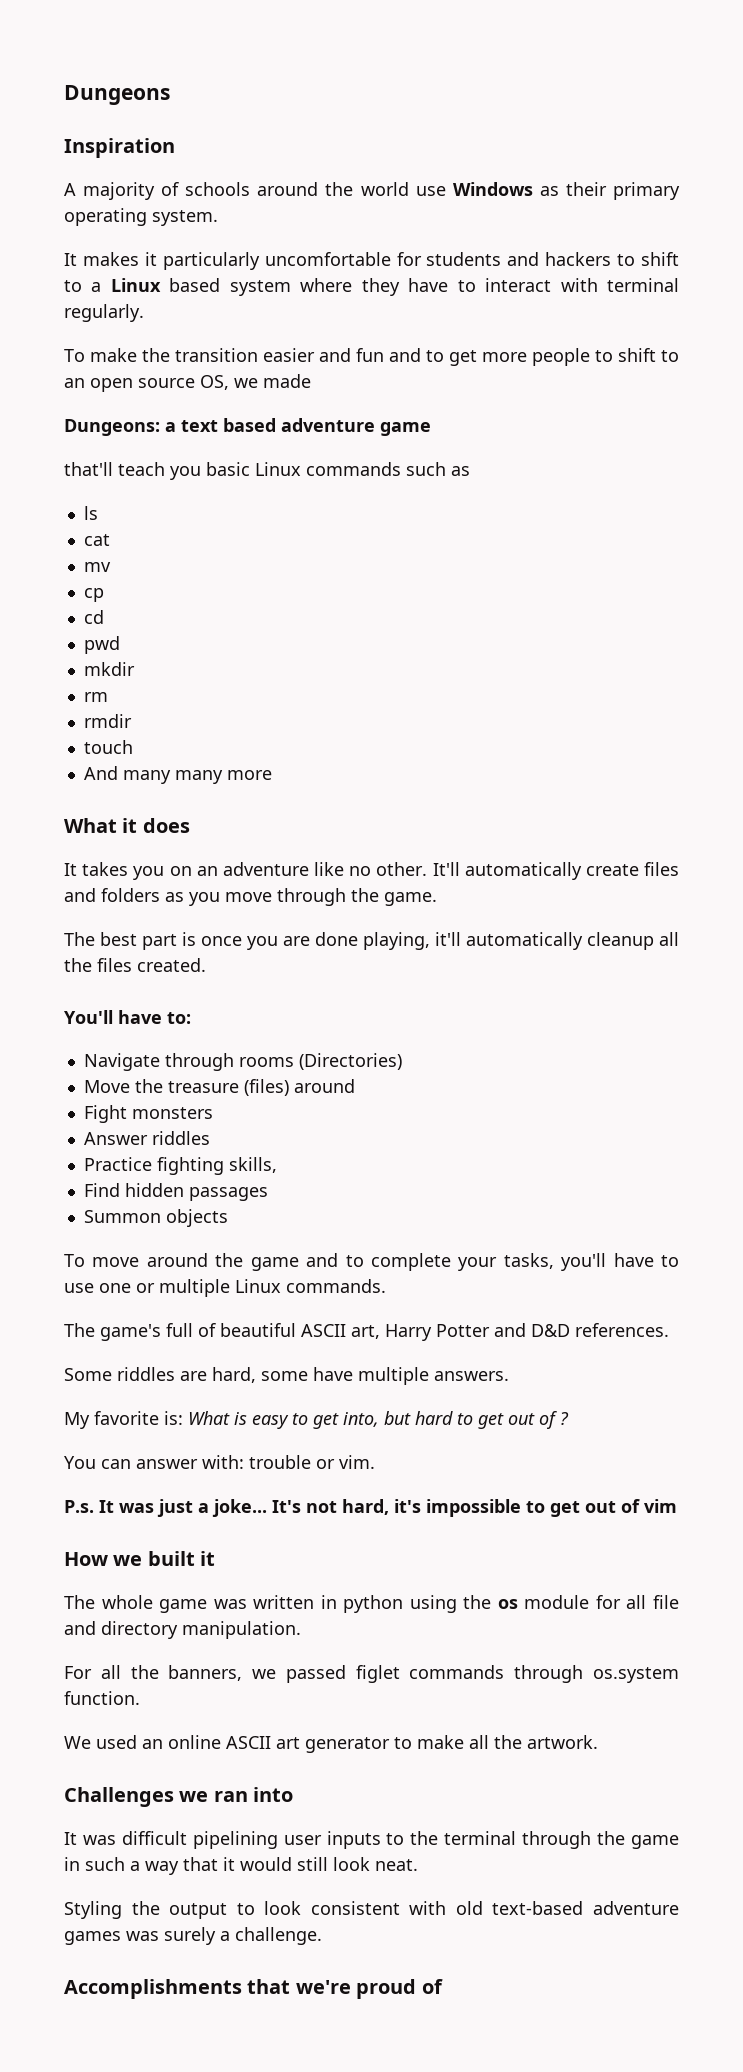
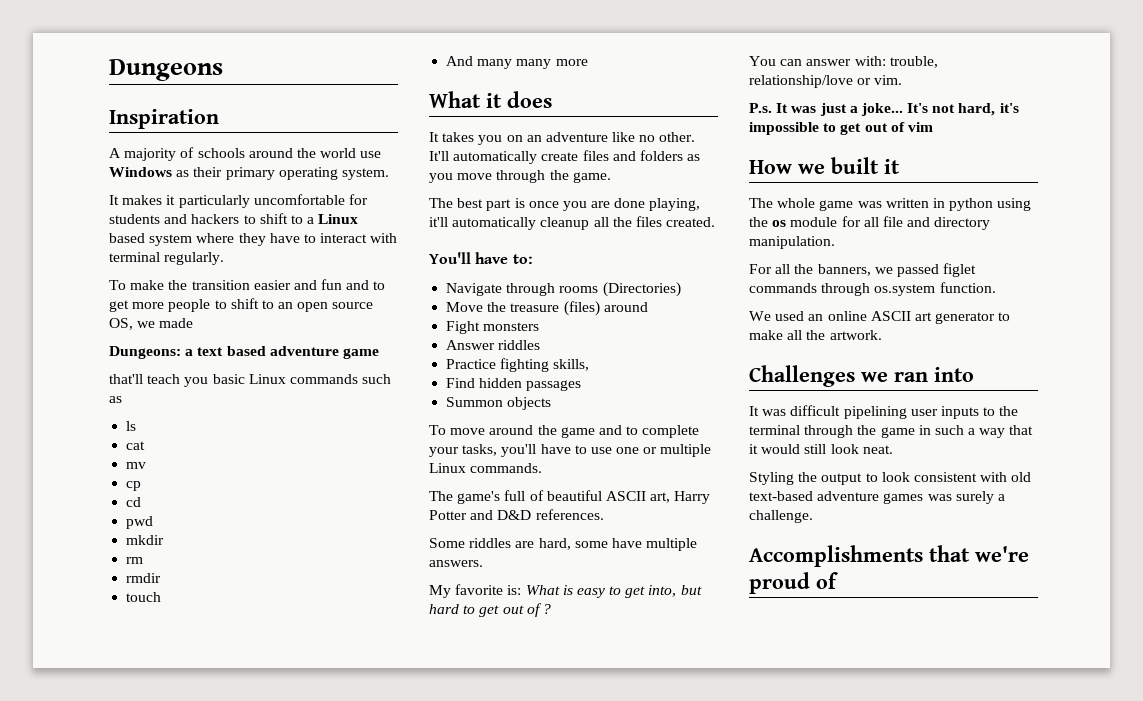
- You can answer with: trouble or vim.
+ You can answer with: trouble, relationship/love or vim.

